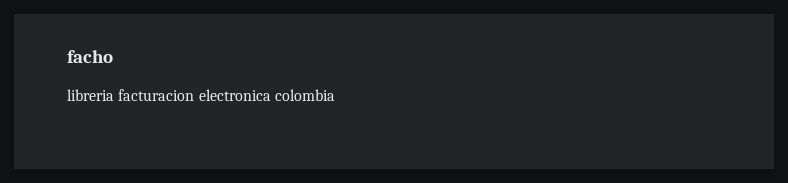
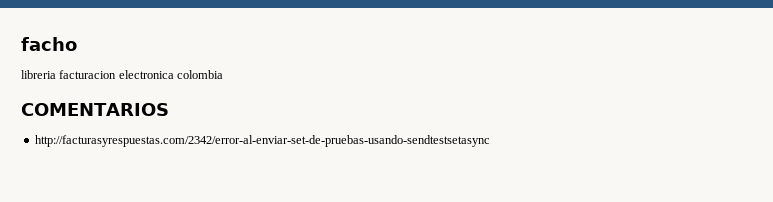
+ COMENTARIOS
+ http://facturasyrespuestas.com/2342/error-al-enviar-set-de-pruebas-usando-sendtestsetasync

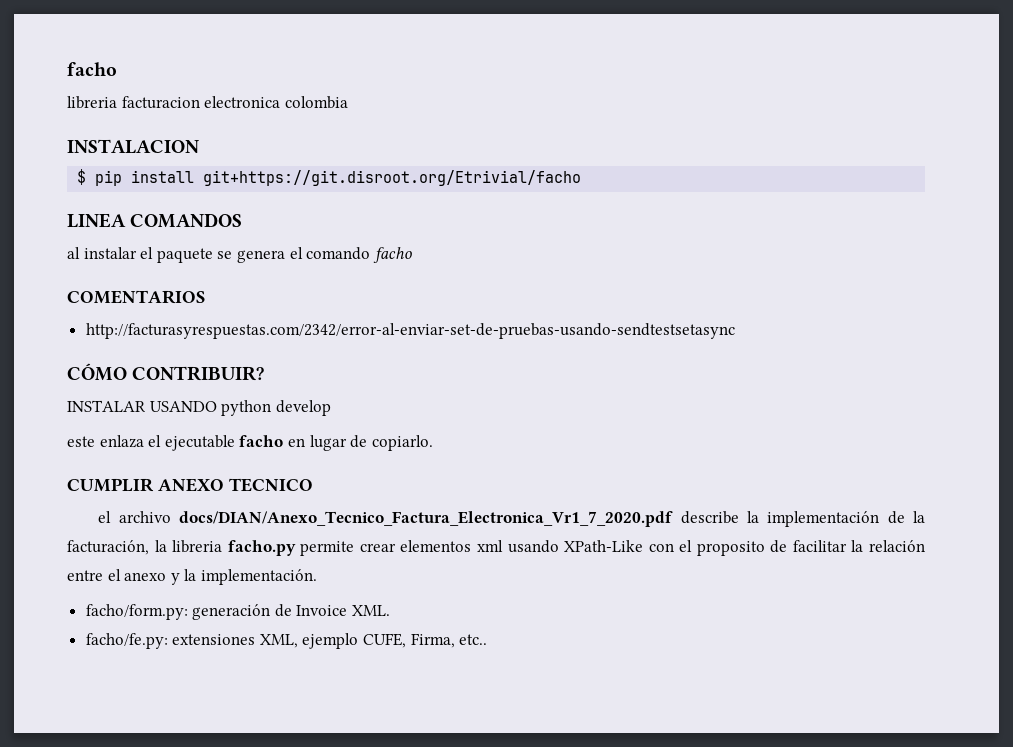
+ INSTALACION
+ $ pip install git+https://git.disroot.org/Etrivial/facho
+ LINEA COMANDOS
+ al instalar el paquete se genera el comando facho
  COMENTARIOS
  http://facturasyrespuestas.com/2342/error-al-enviar-set-de-pruebas-usando-sendtestsetasync
+ CÓMO CONTRIBUIR?
+ INSTALAR USANDO python develop
+ este enlaza el ejecutable facho en lugar de copiarlo.
+ CUMPLIR ANEXO TECNICO
+ el archivo docs/DIAN/Anexo_Tecnico_Factura_Electronica_Vr1_7_2020.pdf describe la implementación de la facturación, la libreria facho.py permite crear elementos xml usando XPath-Like con el proposito de facilitar la relación entre el anexo y la implementación.
+ facho/form.py: generación de Invoice XML.
+ facho/fe.py: extensiones XML, ejemplo CUFE, Firma, etc..

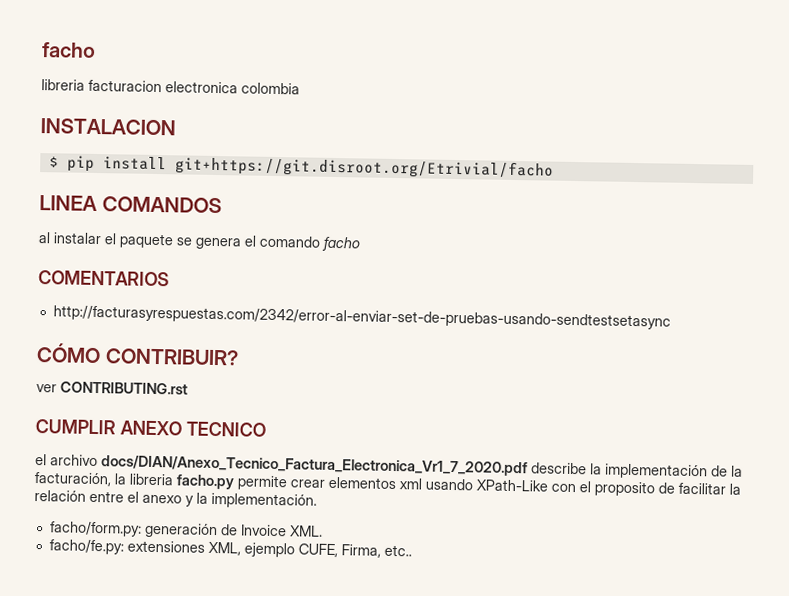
- INSTALAR USANDO python develop
- este enlaza el ejecutable facho en lugar de copiarlo.
+ ver CONTRIBUTING.rst

